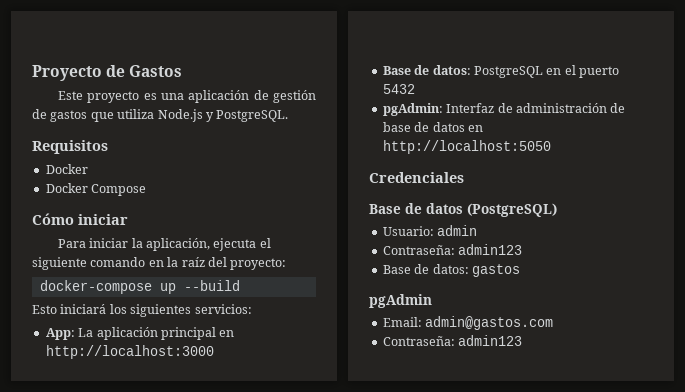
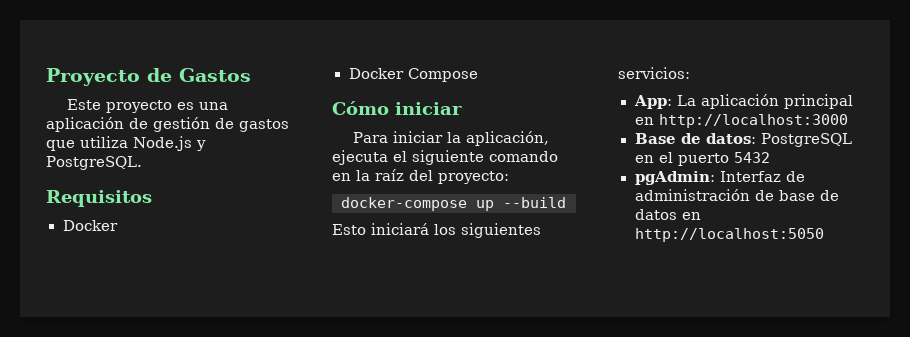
- Credenciales
- Base de datos (PostgreSQL)
- Usuario: admin
- Contraseña: admin123
- Base de datos: gastos
- pgAdmin
- Email: admin@gastos.com
- Contraseña: admin123

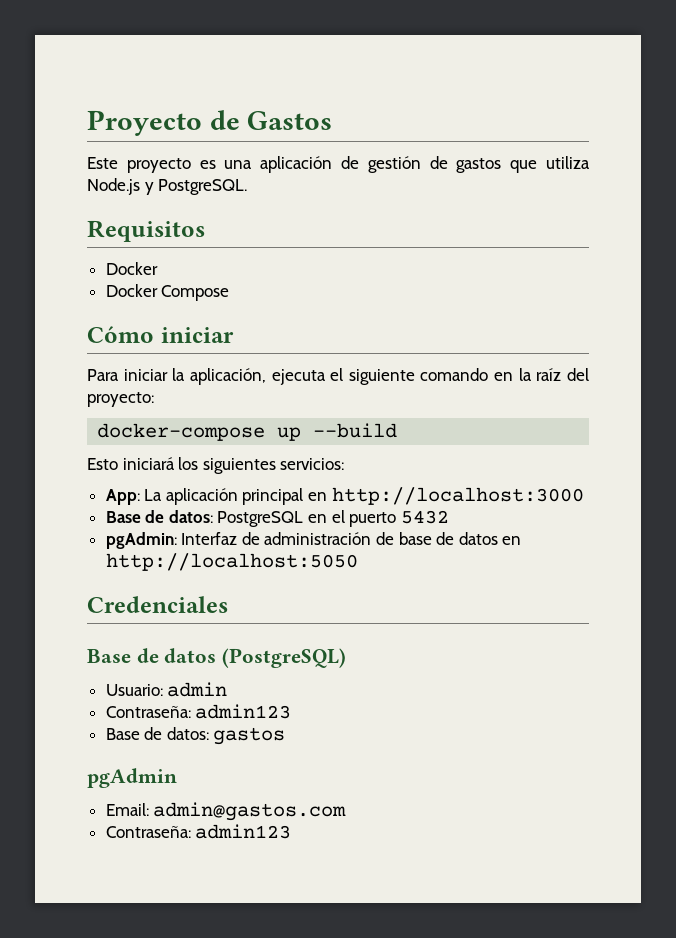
+ Credenciales
+ Base de datos (PostgreSQL)
+ Usuario: admin
+ Contraseña: admin123
+ Base de datos: gastos
+ pgAdmin
+ Email: admin@gastos.com
+ Contraseña: admin123

